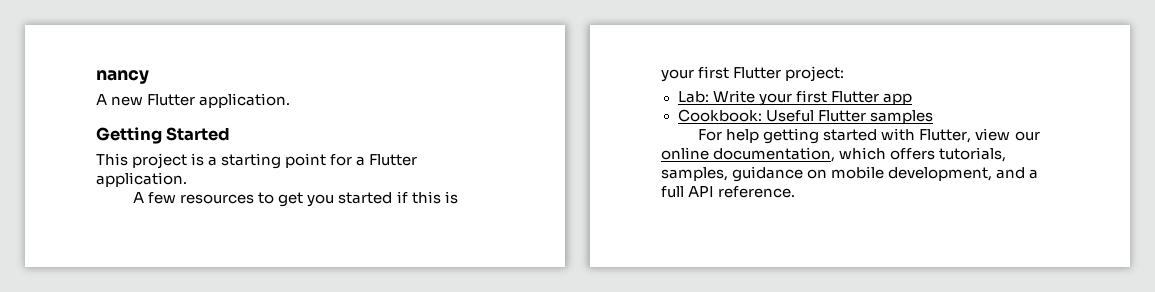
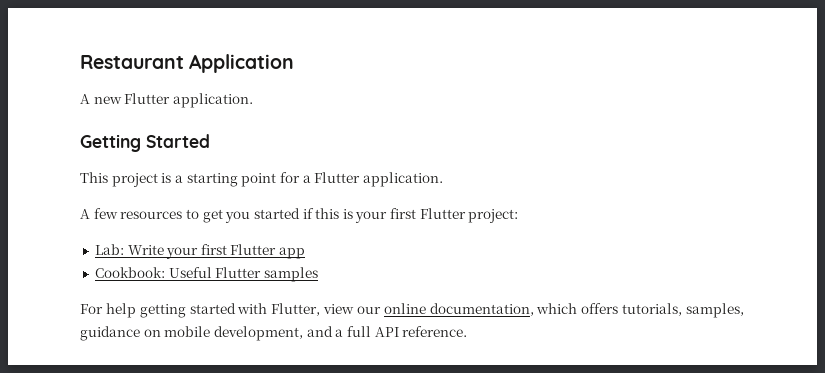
- nancy
+ Restaurant Application

